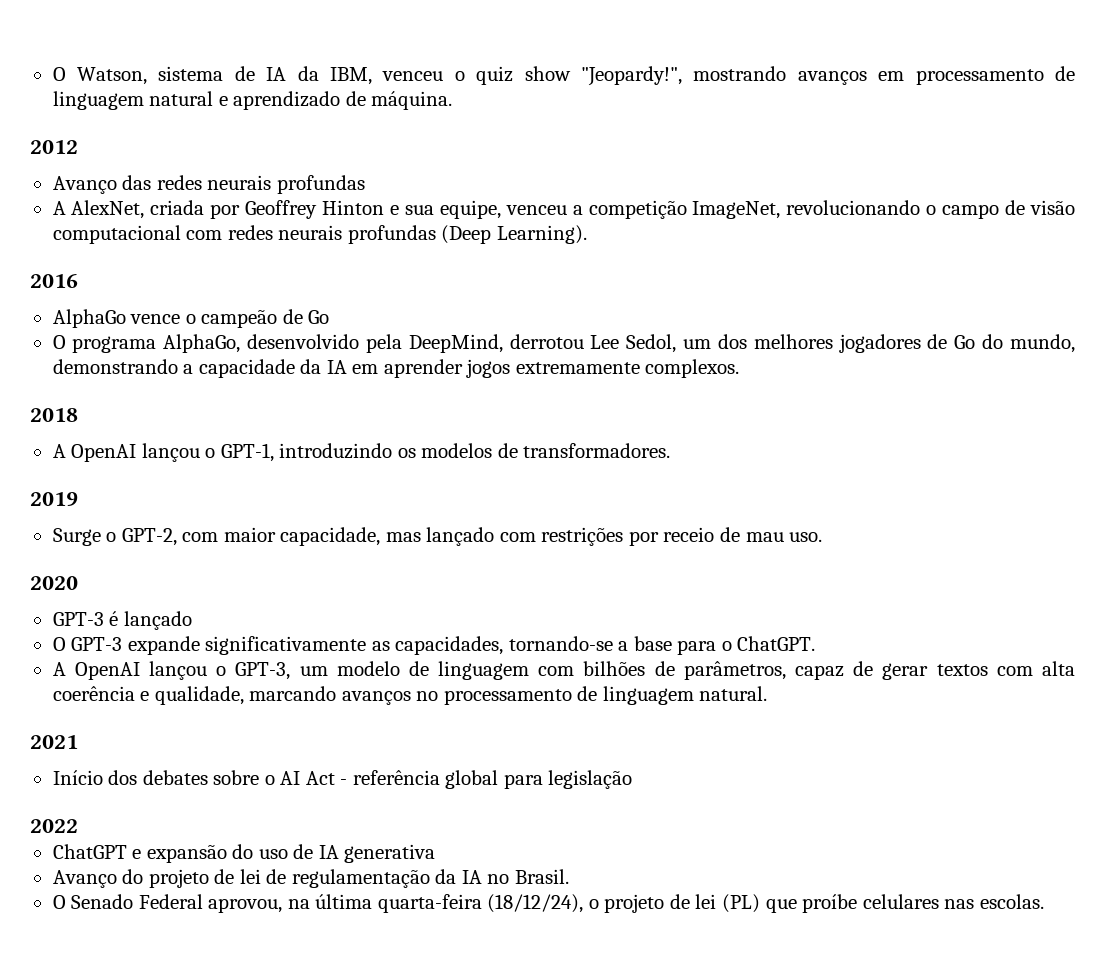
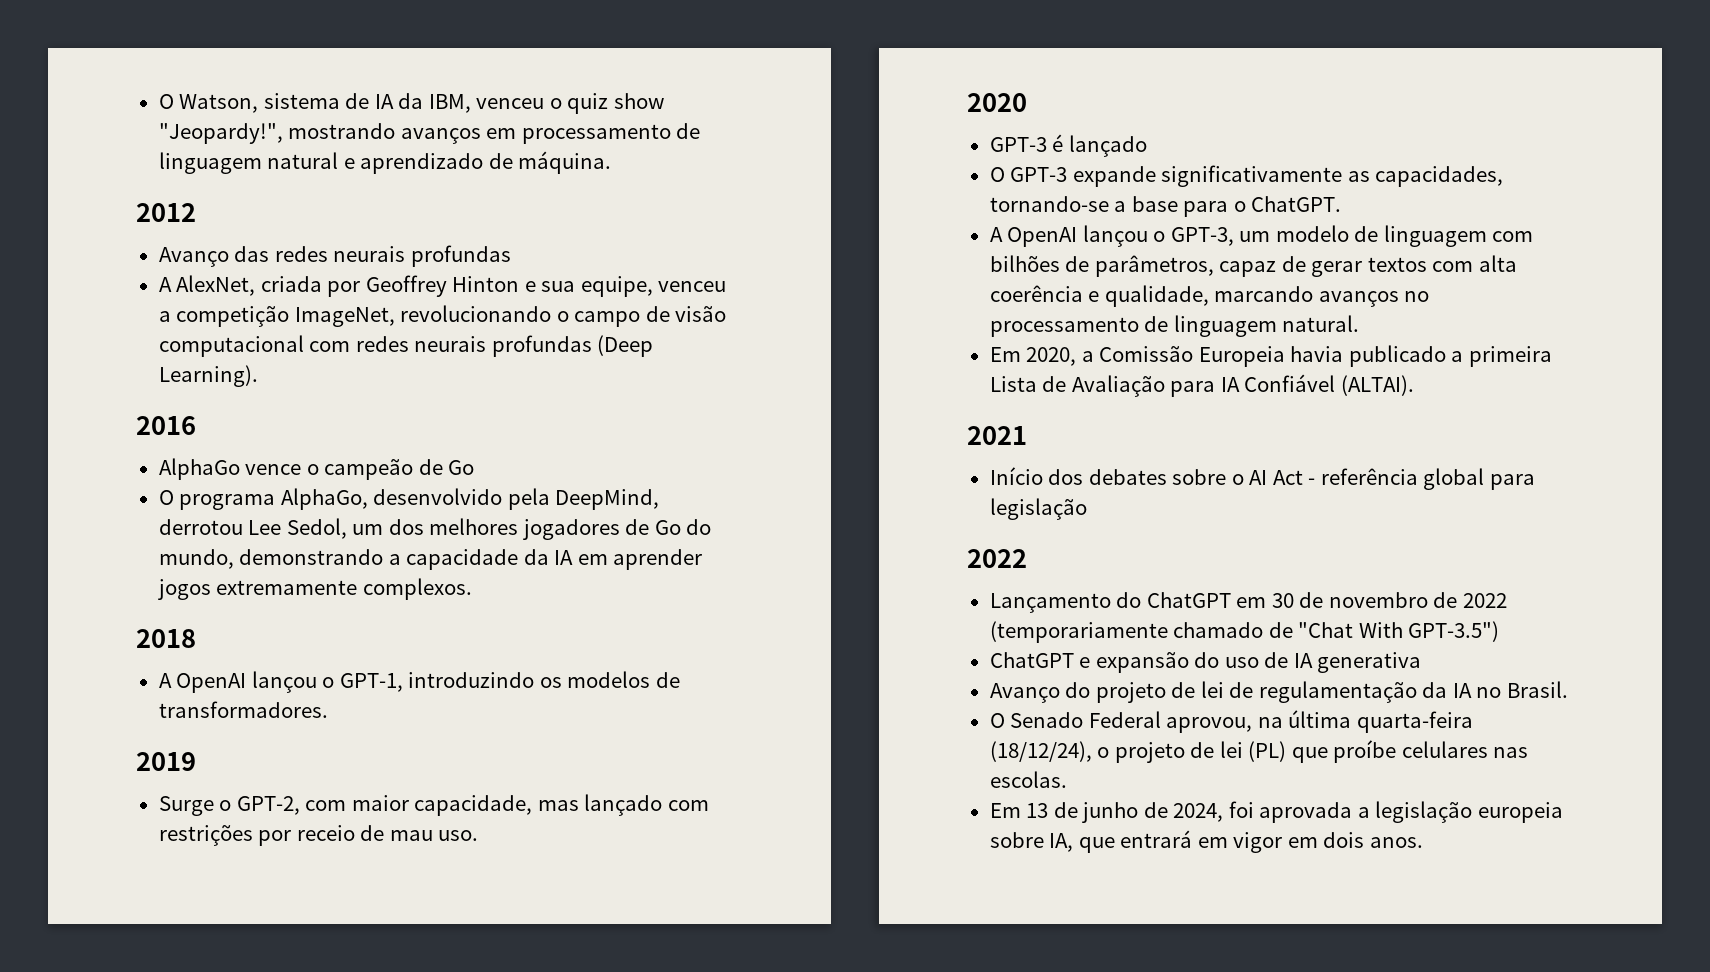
+ Em 2020, a Comissão Europeia havia publicado a primeira Lista de Avaliação para IA Confiável (ALTAI).
+ Lançamento do ChatGPT em 30 de novembro de 2022 (temporariamente chamado de "Chat With GPT-3.5")
+ Em 13 de junho de 2024, foi aprovada a legislação europeia sobre IA, que entrará em vigor em dois anos.

